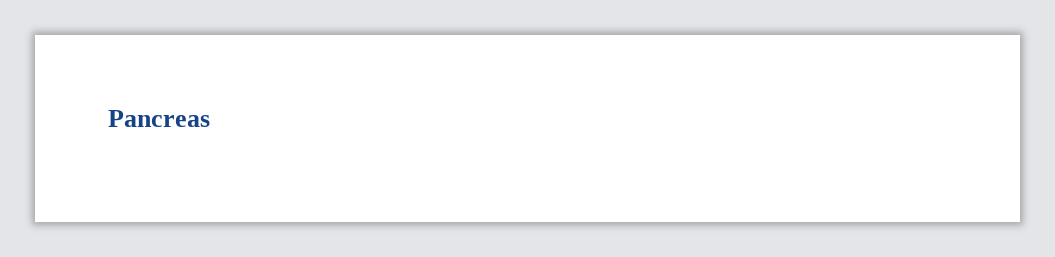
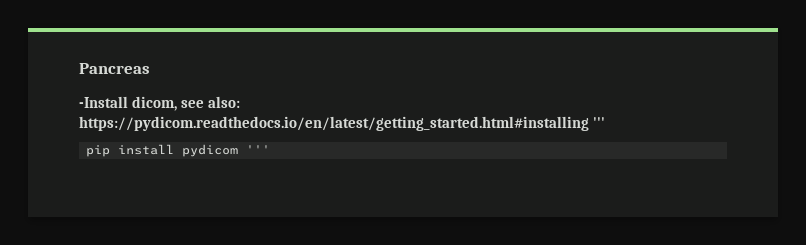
+ -Install dicom, see also: https://pydicom.readthedocs.io/en/latest/getting_started.html#installing '''
+ pip install pydicom '''

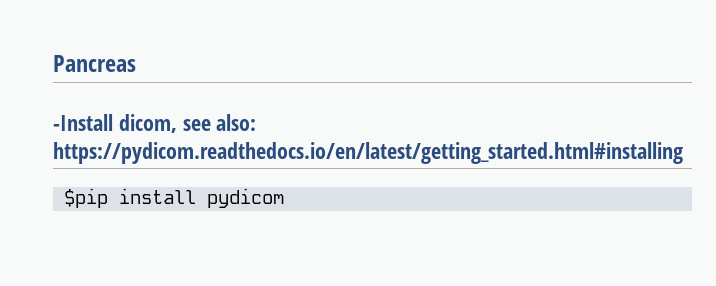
- -Install dicom, see also: https://pydicom.readthedocs.io/en/latest/getting_started.html#installing '''
- pip install pydicom '''
+ -Install dicom, see also: https://pydicom.readthedocs.io/en/latest/getting_started.html#installing
+ $pip install pydicom

